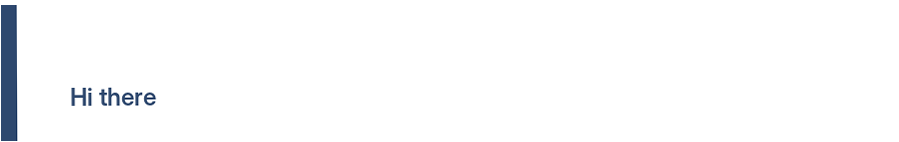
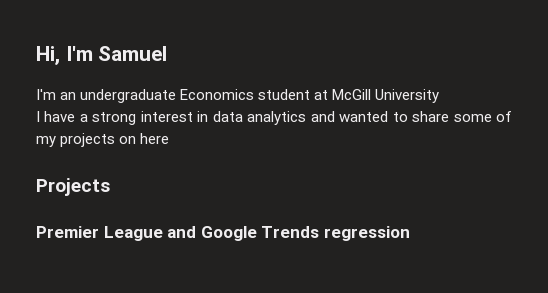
- Hi there
+ Hi, I'm Samuel
+ I'm an undergraduate Economics student at McGill University
+ I have a strong interest in data analytics and wanted to share some of my projects on here
+ Projects
+ Premier League and Google Trends regression

